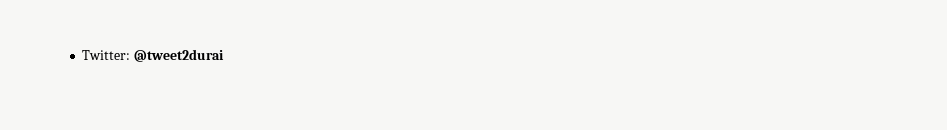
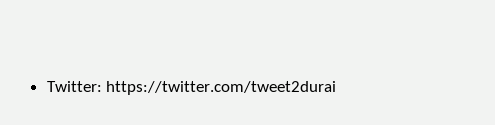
- Twitter: @tweet2durai
+ Twitter: https://twitter.com/tweet2durai

